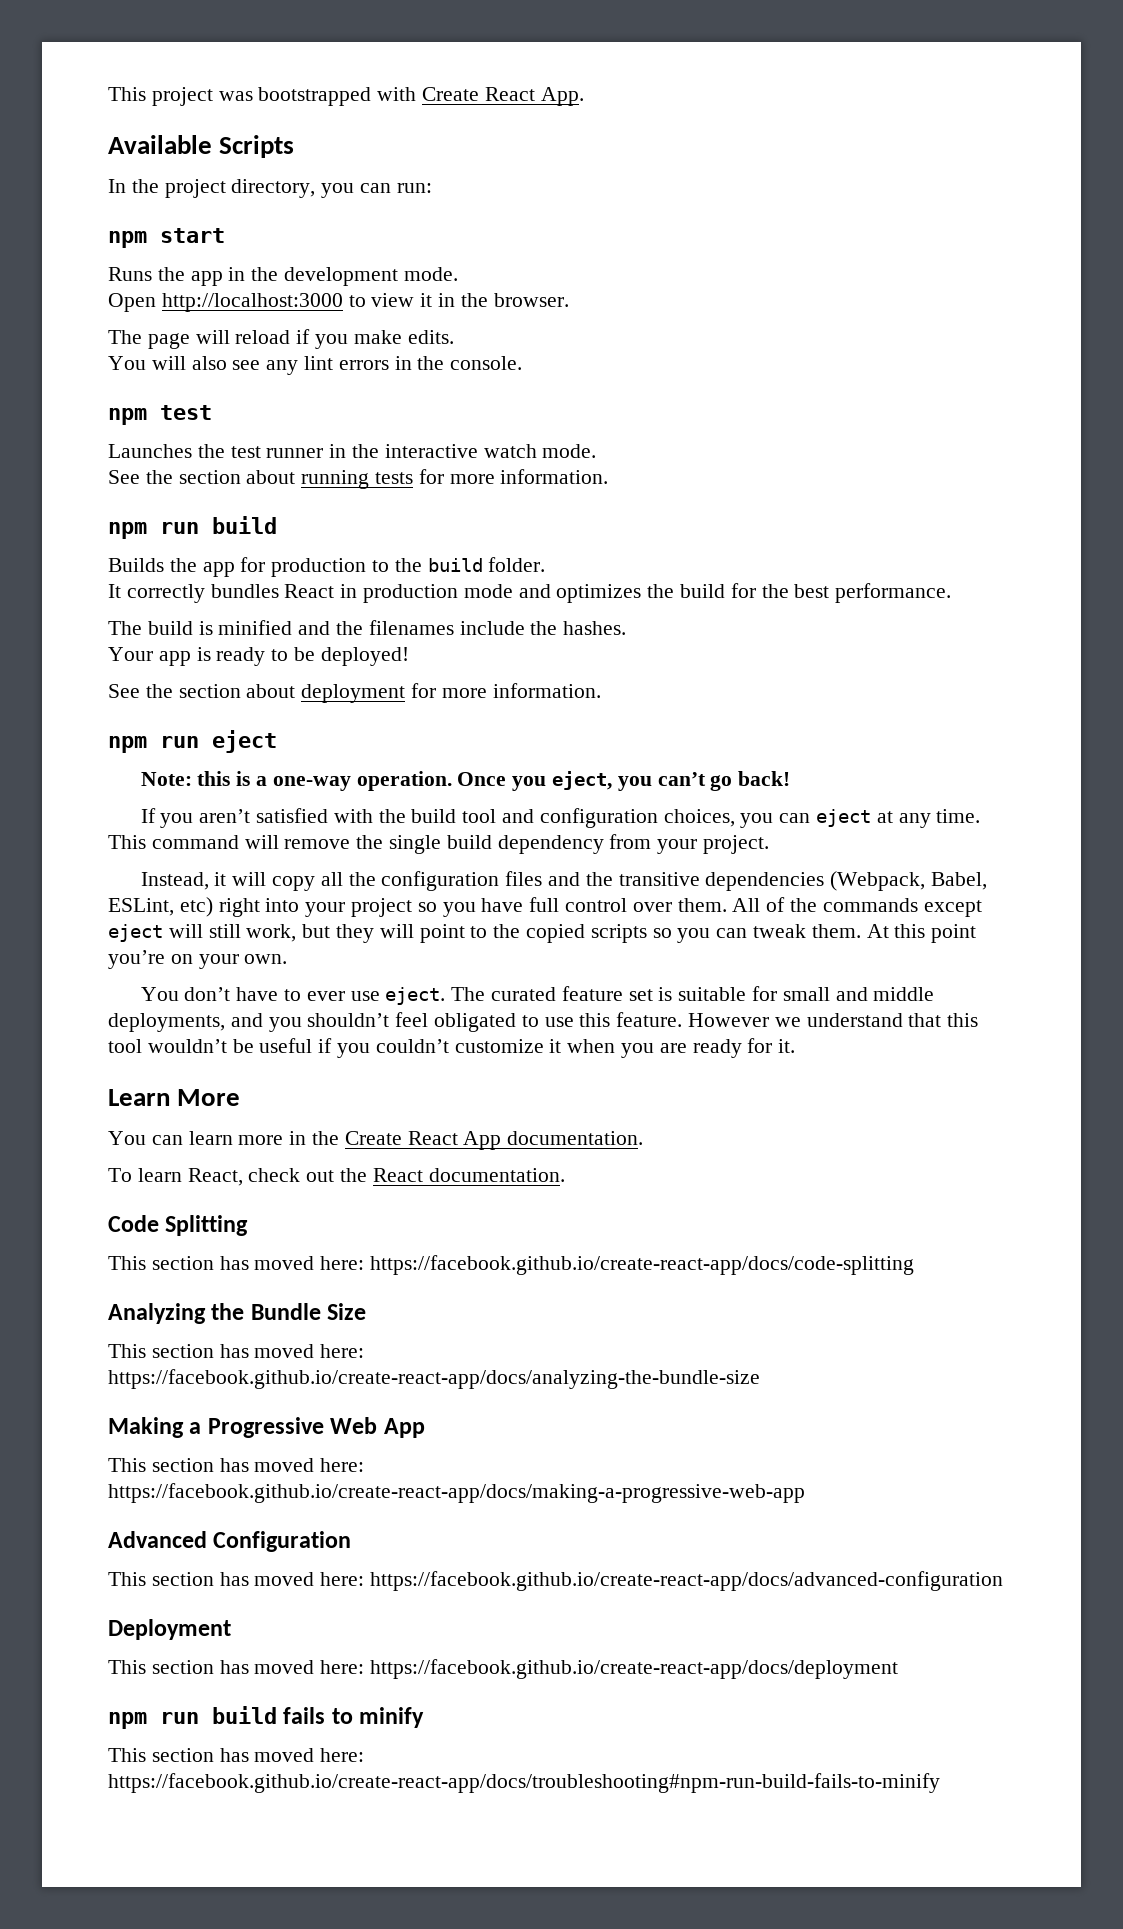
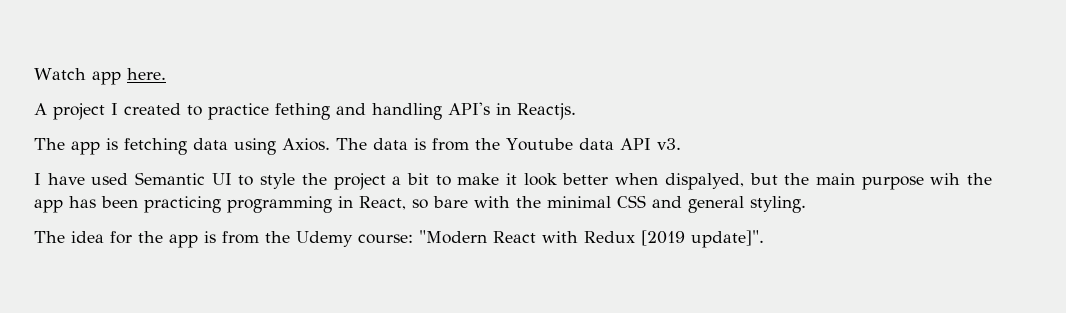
- This project was bootstrapped with Create React App.
- Available Scripts
- In the project directory, you can run:
- npm start
- Runs the app in the development mode.
- Open http://localhost:3000 to view it in the browser.
- The page will reload if you make edits.
- You will also see any lint errors in the console.
- npm test
- Launches the test runner in the interactive watch mode.
- See the section about running tests for more information.
- npm run build
- Builds the app for production to the build folder.
- It correctly bundles React in production mode and optimizes the build for the best performance.
- The build is minified and the filenames include the hashes.
- Your app is ready to be deployed!
- See the section about deployment for more information.
- npm run eject
- Note: this is a one-way operation. Once you eject, you can’t go back!
- If you aren’t satisfied with the build tool and configuration choices, you can eject at any time. This command will remove the single build dependency from your project.
- Instead, it will copy all the configuration files and the transitive dependencies (Webpack, Babel, ESLint, etc) right into your project so you have full control over them. All of the commands except eject will still work, but they will point to the copied scripts so you can tweak them. At this point you’re on your own.
- You don’t have to ever use eject. The curated feature set is suitable for small and middle deployments, and you shouldn’t feel obligated to use this feature. However we understand that this tool wouldn’t be useful if you couldn’t customize it when you are ready for it.
- Learn More
- You can learn more in the Create React App documentation.
- To learn React, check out the React documentation.
- Code Splitting
- This section has moved here: https://facebook.github.io/create-react-app/docs/code-splitting
- Analyzing the Bundle Size
- This section has moved here: https://facebook.github.io/create-react-app/docs/analyzing-the-bundle-size
- Making a Progressive Web App
- This section has moved here: https://facebook.github.io/create-react-app/docs/making-a-progressive-web-app
- Advanced Configuration
- This section has moved here: https://facebook.github.io/create-react-app/docs/advanced-configuration
- Deployment
- This section has moved here: https://facebook.github.io/create-react-app/docs/deployment
- npm run build fails to minify
- This section has moved here: https://facebook.github.io/create-react-app/docs/troubleshooting#npm-run-build-fails-to-minify
+ Watch app here.
+ A project I created to practice fething and handling API's in Reactjs.
+ The app is fetching data using Axios. The data is from the Youtube data API v3.
+ I have used Semantic UI to style the project a bit to make it look better when dispalyed, but the main purpose wih the app has been practicing programming in React, so bare with the minimal CSS and general styling.
+ The idea for the app is from the Udemy course: "Modern React with Redux [2019 update]".

